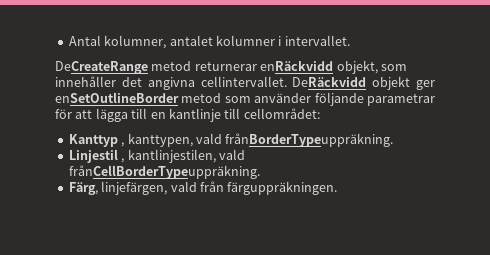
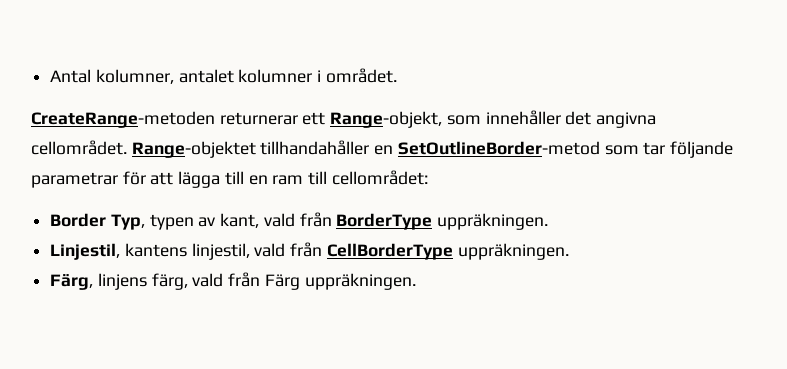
- Antal kolumner, antalet kolumner i intervallet.
- DeCreateRange metod returnerar enRäckvidd objekt, som innehåller det angivna cellintervallet. DeRäckvidd objekt ger enSetOutlineBorder metod som använder följande parametrar för att lägga till en kantlinje till cellområdet:
+ Antal kolumner, antalet kolumner i området.
+ CreateRange-metoden returnerar ett Range-objekt, som innehåller det angivna cellområdet. Range-objektet tillhandahåller en SetOutlineBorder-metod som tar följande parametrar för att lägga till en ram till cellområdet:
- Kanttyp , kanttypen, vald frånBorderTypeuppräkning.
- Linjestil , kantlinjestilen, vald frånCellBorderTypeuppräkning.
- Färg, linjefärgen, vald från färguppräkningen.
+ Border Typ, typen av kant, vald från BorderType uppräkningen.
+ Linjestil, kantens linjestil, vald från CellBorderType uppräkningen.
+ Färg, linjens färg, vald från Färg uppräkningen.

